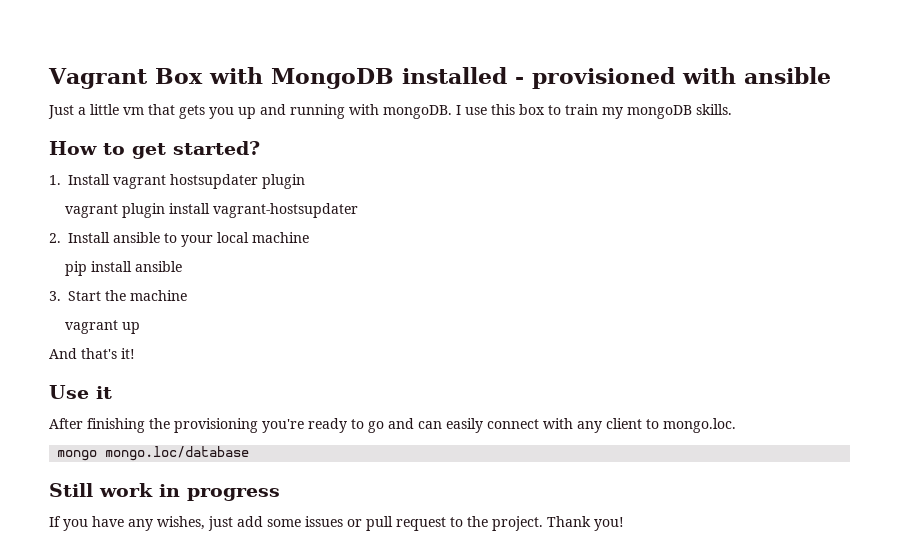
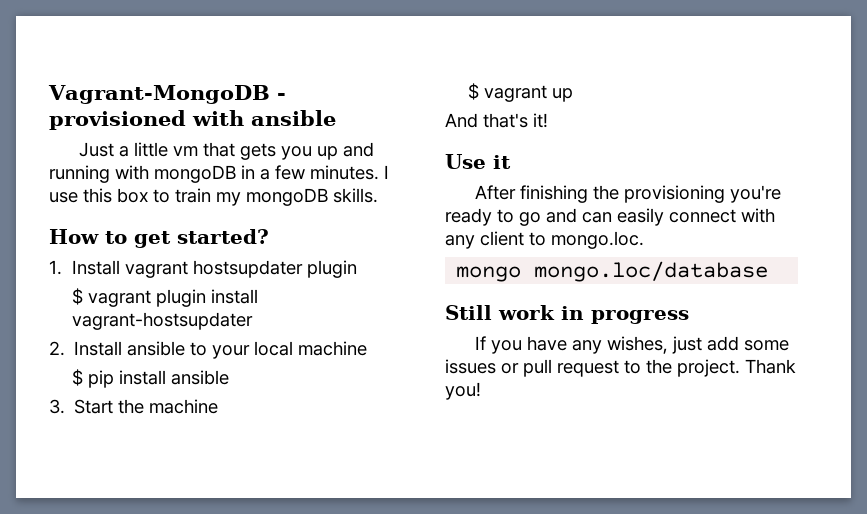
- Vagrant Box with MongoDB installed - provisioned with ansible
+ Vagrant-MongoDB - provisioned with ansible
- Just a little vm that gets you up and running with mongoDB.
+ Just a little vm that gets you up and running with mongoDB in a few minutes.
- vagrant plugin install vagrant-hostsupdater
+ $ vagrant plugin install vagrant-hostsupdater
- pip install ansible
+ $ pip install ansible
- vagrant up
+ $ vagrant up

